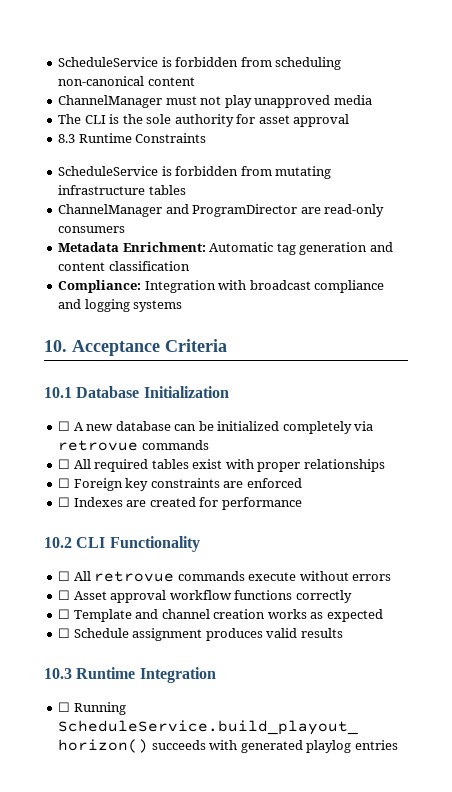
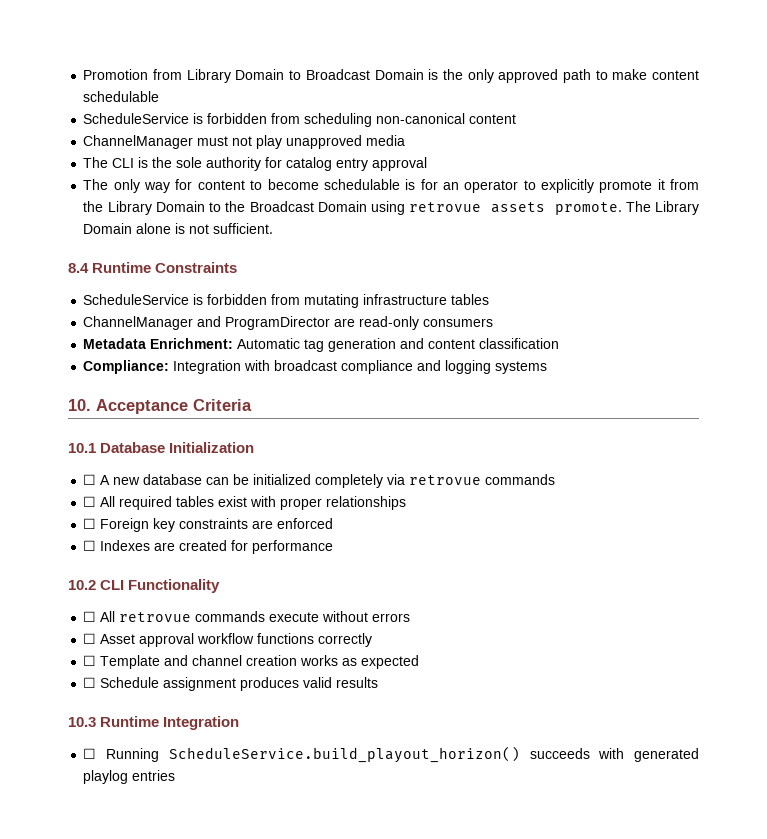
+ Promotion from Library Domain to Broadcast Domain is the only approved path to make content schedulable
- The CLI is the sole authority for asset approval
+ The CLI is the sole authority for catalog entry approval
- 8.3 Runtime Constraints
+ The only way for content to become schedulable is for an operator to explicitly promote it from the Library Domain to the Broadcast Domain using retrovue assets promote. The Library Domain alone is not sufficient.
+ 8.4 Runtime Constraints

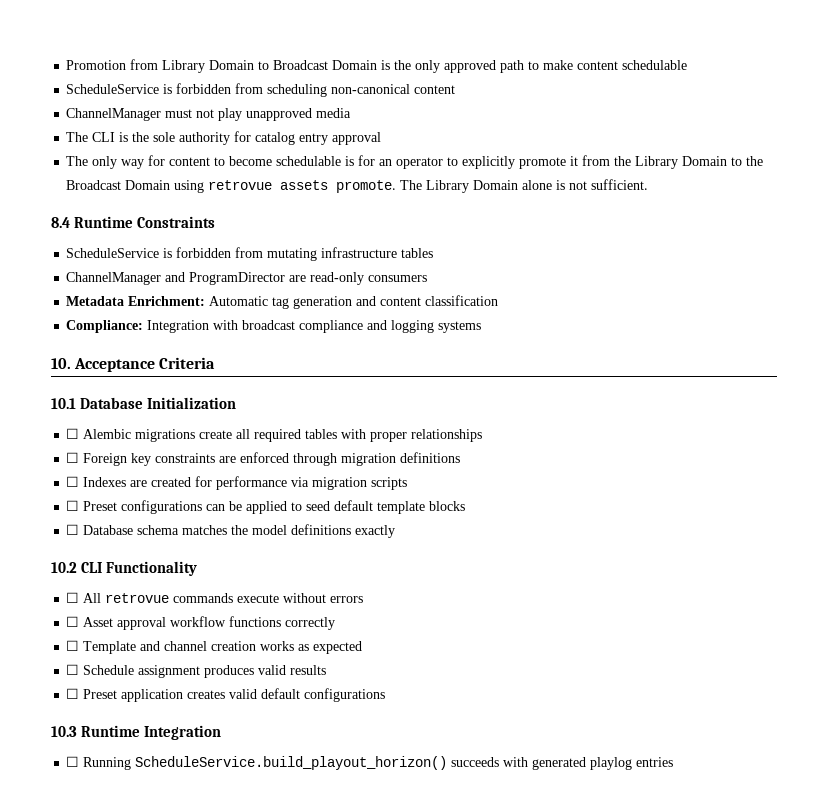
- ☐ A new database can be initialized completely via retrovue commands
- ☐ All required tables exist with proper relationships
+ ☐ Alembic migrations create all required tables with proper relationships
- ☐ Foreign key constraints are enforced
+ ☐ Foreign key constraints are enforced through migration definitions
- ☐ Indexes are created for performance
+ ☐ Indexes are created for performance via migration scripts
+ ☐ Preset configurations can be applied to seed default template blocks
+ ☐ Database schema matches the model definitions exactly
+ ☐ Preset application creates valid default configurations

